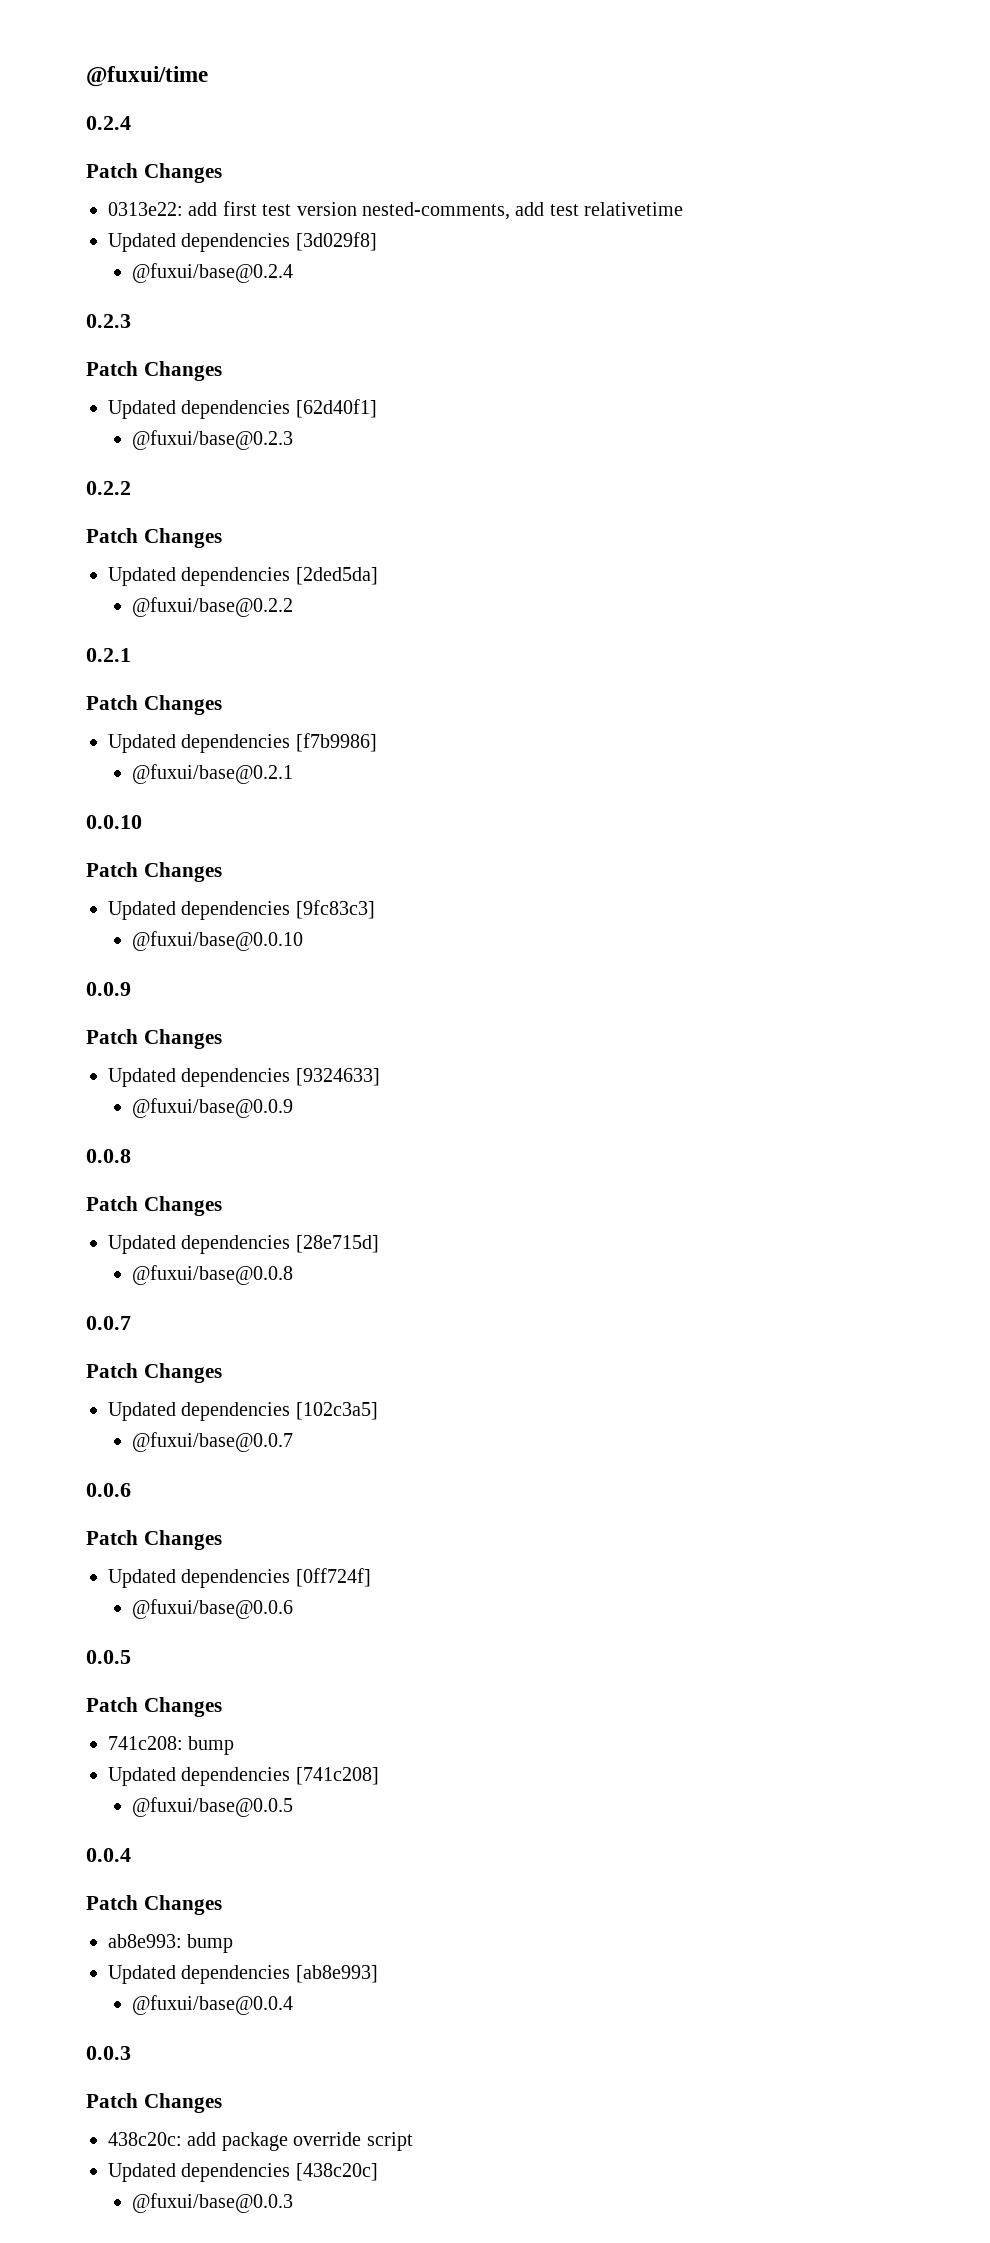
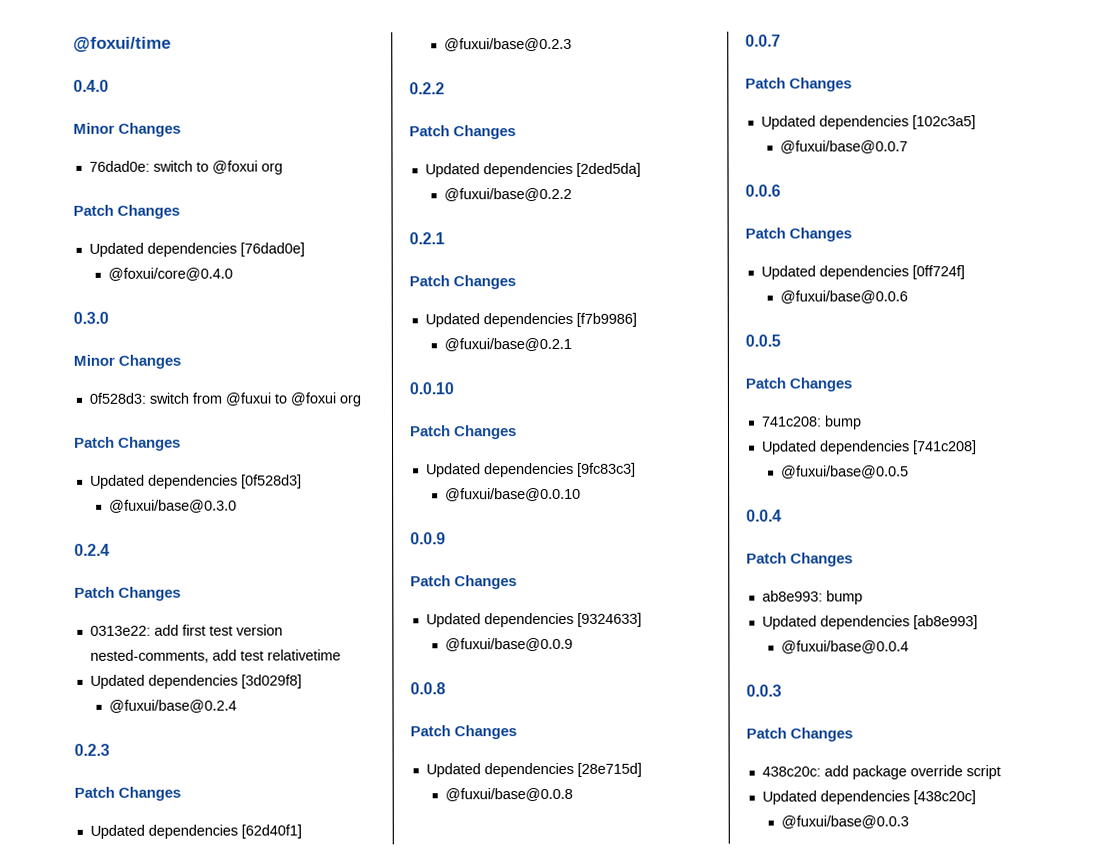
- @fuxui/time
+ @foxui/time
+ 0.4.0
+ Minor Changes
+ 76dad0e: switch to @foxui org
+ Patch Changes
+ Updated dependencies [76dad0e]
+ @foxui/core@0.4.0
+ 0.3.0
+ Minor Changes
+ 0f528d3: switch from @fuxui to @foxui org
+ Patch Changes
+ Updated dependencies [0f528d3]
+ @fuxui/base@0.3.0

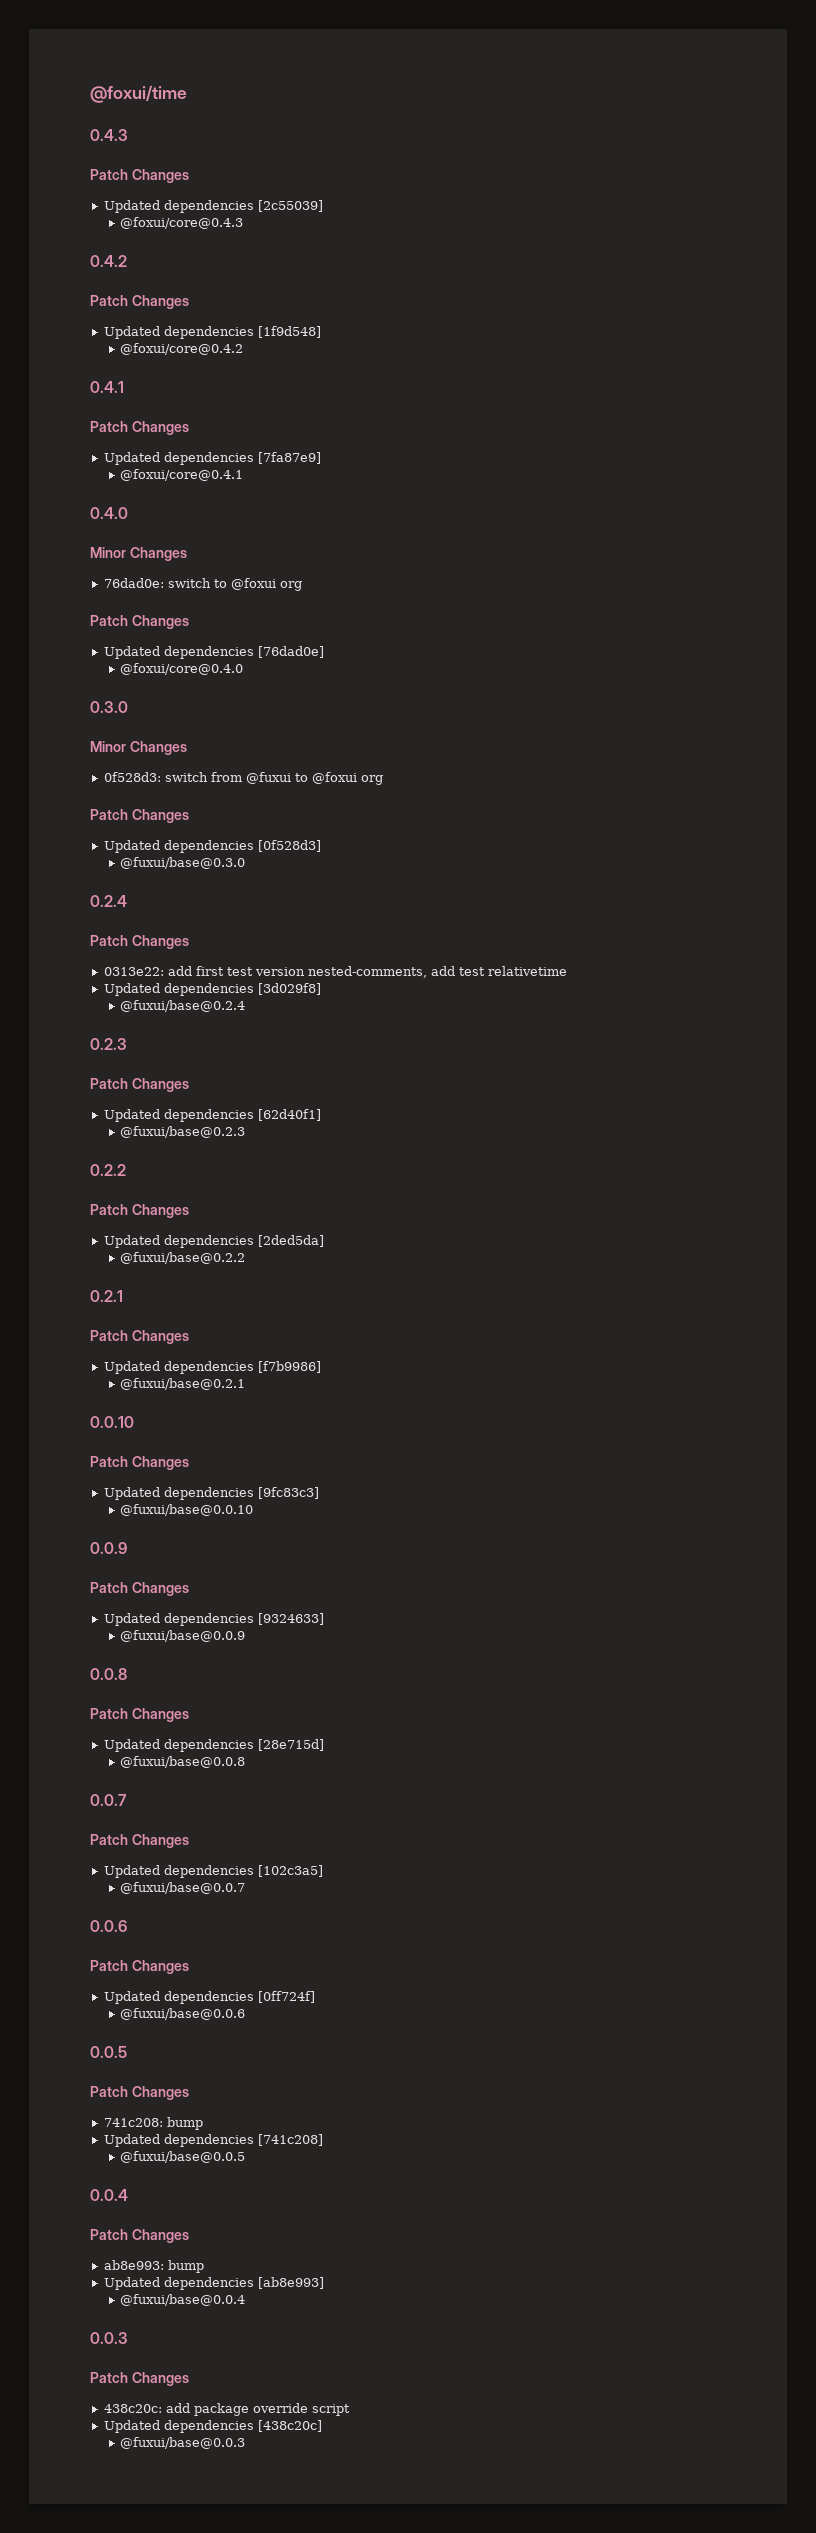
+ 0.4.3
+ Patch Changes
+ Updated dependencies [2c55039]
+ @foxui/core@0.4.3
+ 0.4.2
+ Patch Changes
+ Updated dependencies [1f9d548]
+ @foxui/core@0.4.2
+ 0.4.1
+ Patch Changes
+ Updated dependencies [7fa87e9]
+ @foxui/core@0.4.1

